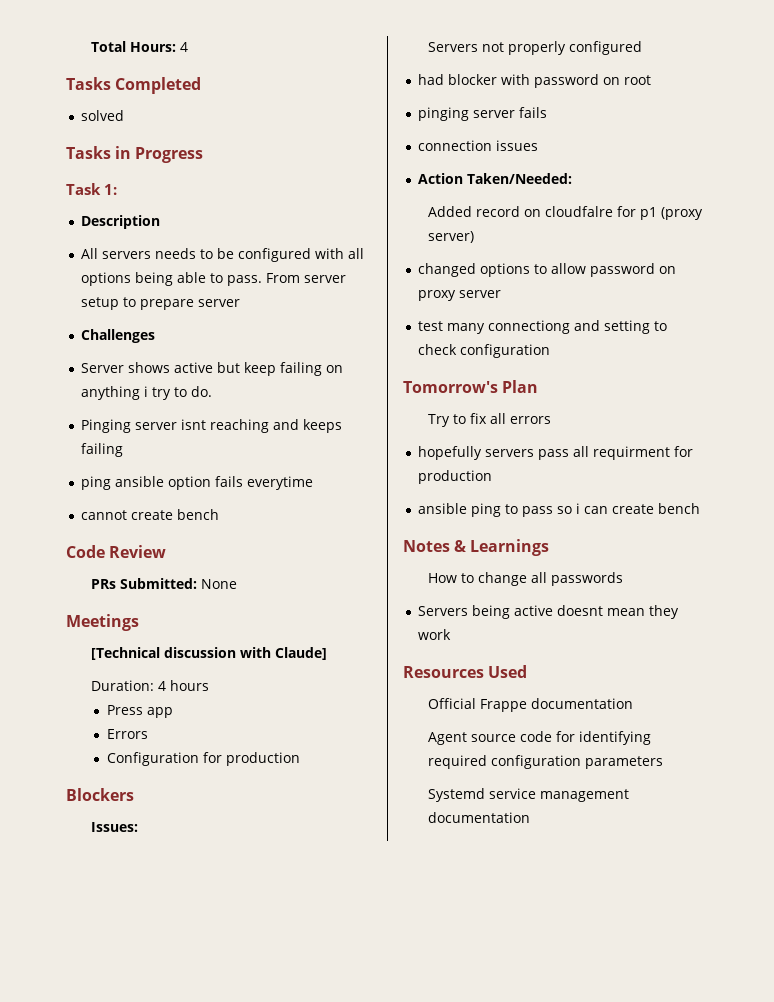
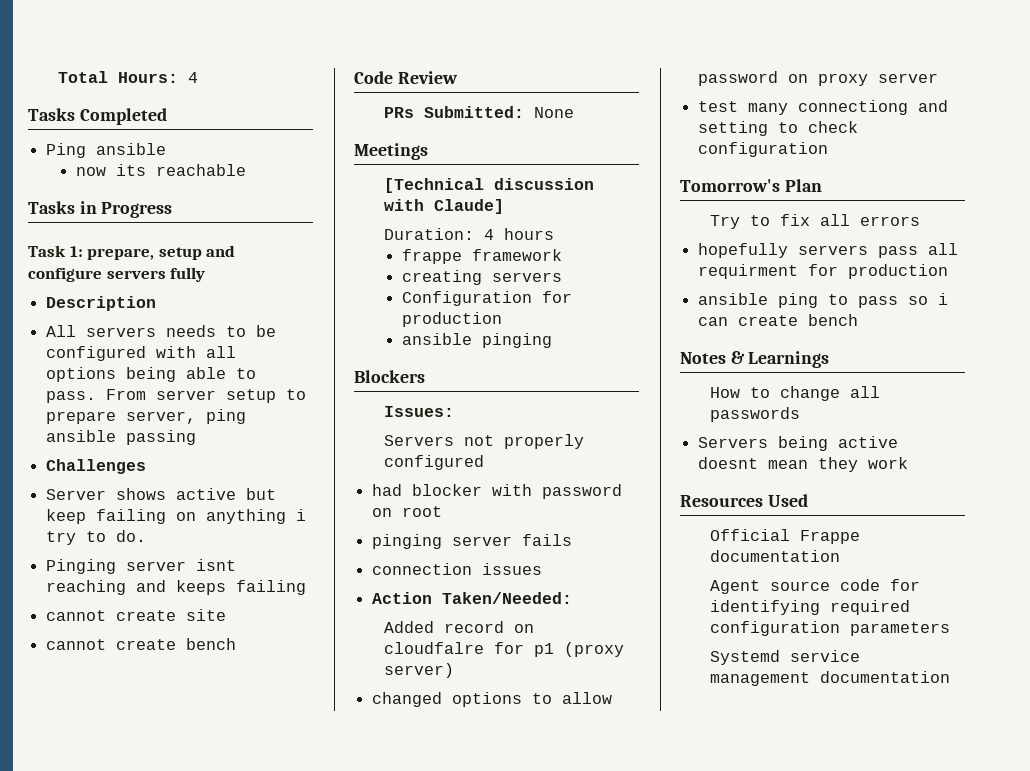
- solved
+ Ping ansible
+ now its reachable
- Task 1:
+ Task 1: prepare, setup and configure servers fully
- From server setup to prepare server
+ From server setup to prepare server, ping ansible passing
- ping ansible option fails everytime
+ cannot create site
- Press app
- Errors
+ frappe framework
+ creating servers
+ ansible pinging

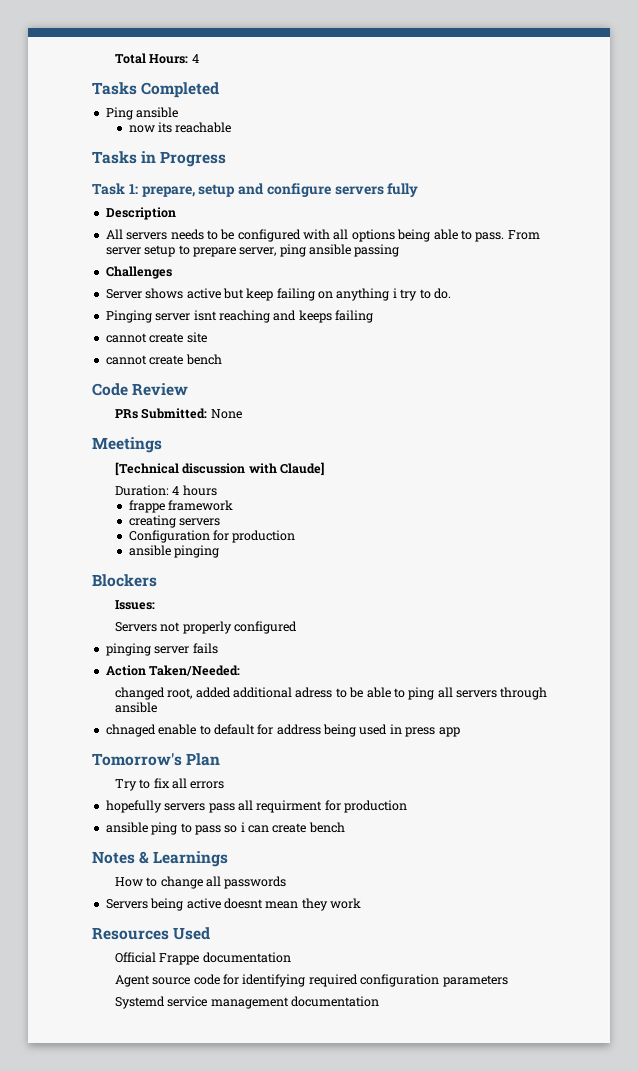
- had blocker with password on root
- connection issues
- Added record on cloudfalre for p1 (proxy server)
- changed options to allow password on proxy server
- test many connectiong and setting to check configuration
+ changed root, added additional adress to be able to ping all servers through ansible
+ chnaged enable to default for address being used in press app

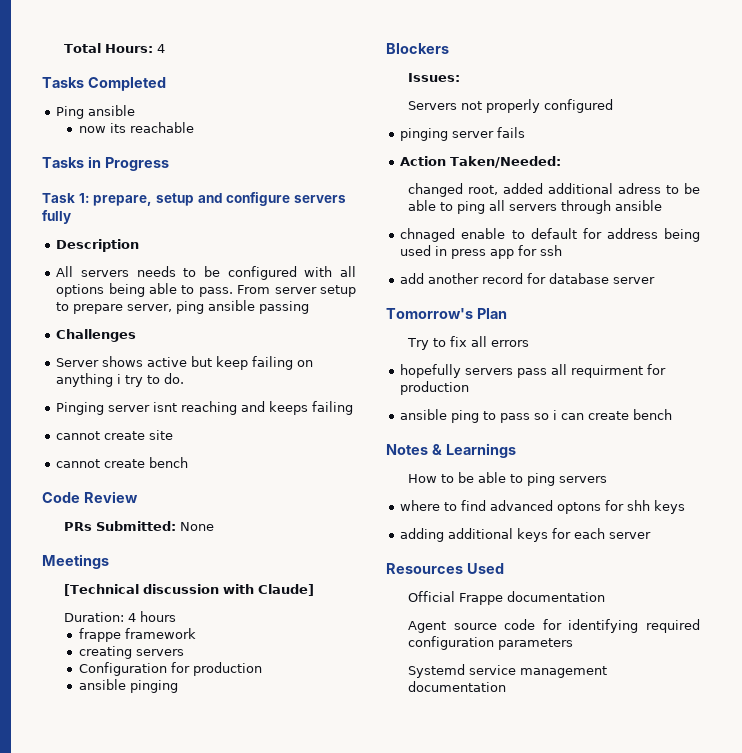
- chnaged enable to default for address being used in press app
+ chnaged enable to default for address being used in press app for ssh
+ add another record for database server
- How to change all passwords
- Servers being active doesnt mean they work
+ How to be able to ping servers
+ where to find advanced optons for shh keys
+ adding additional keys for each server

